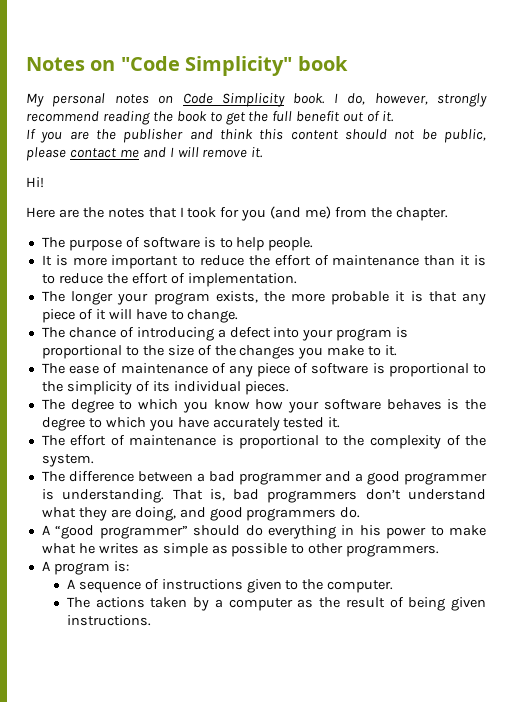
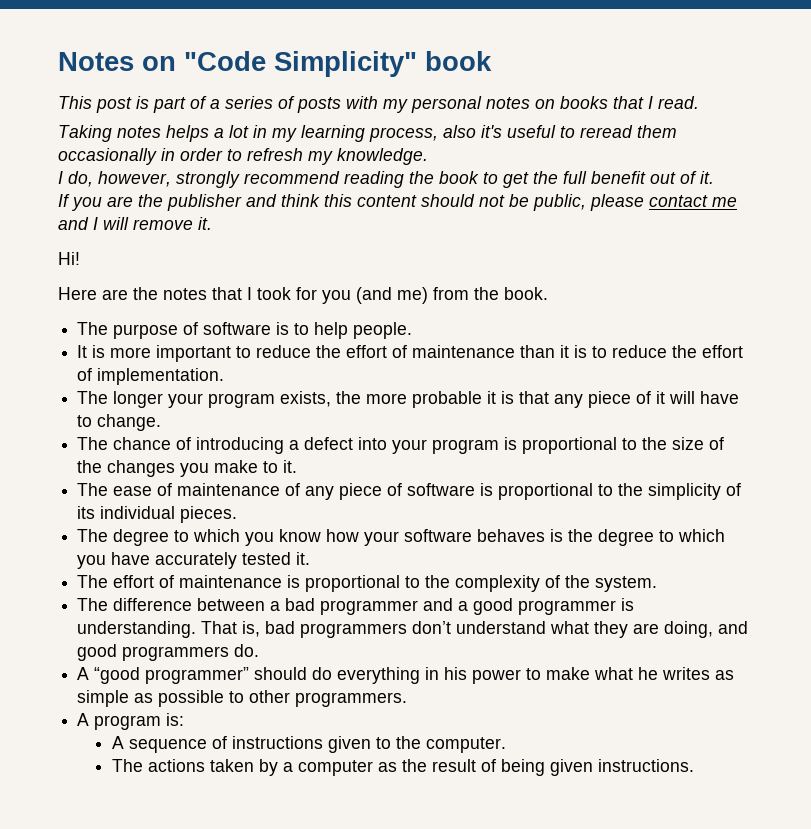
- My personal notes on Code Simplicity book. I do, however, strongly recommend reading the book to get the full benefit out of it.
+ This post is part of a series of posts with my personal notes on books that I read.
+ Taking notes helps a lot in my learning process, also it's useful to reread them occasionally in order to refresh my knowledge.
+ I do, however, strongly recommend reading the book to get the full benefit out of it.
- Here are the notes that I took for you (and me) from the chapter.
+ Here are the notes that I took for you (and me) from the book.

